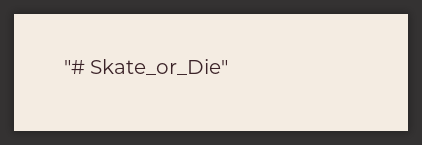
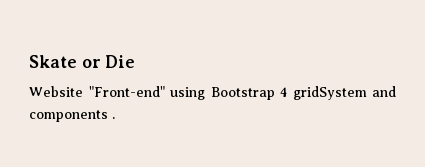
- "# Skate_or_Die"
+ Skate or Die
+ Website "Front-end" using Bootstrap 4 gridSystem and components .

